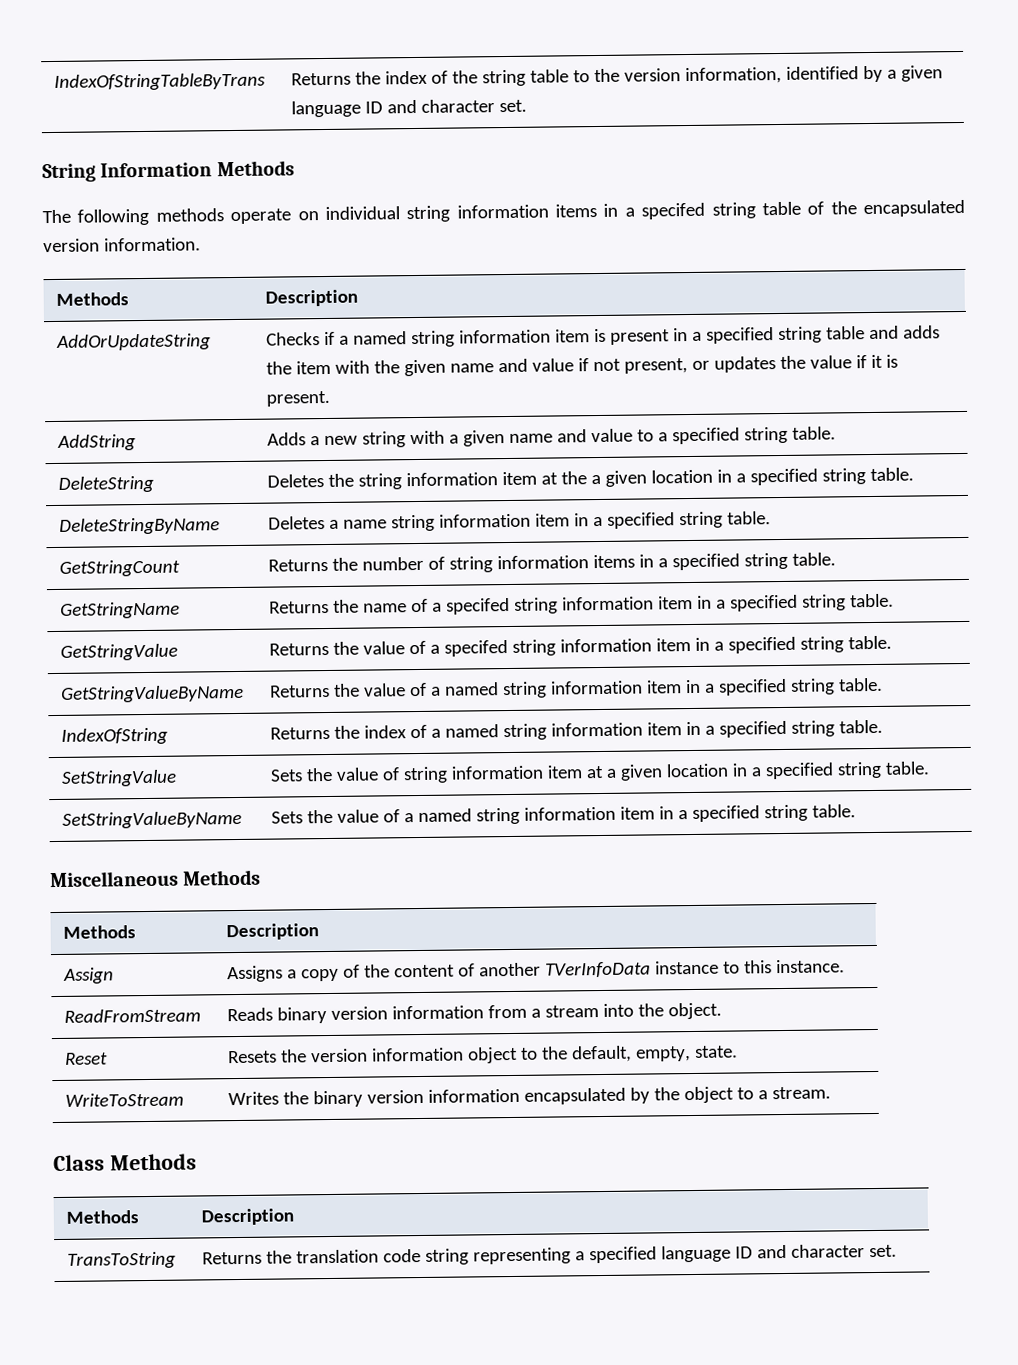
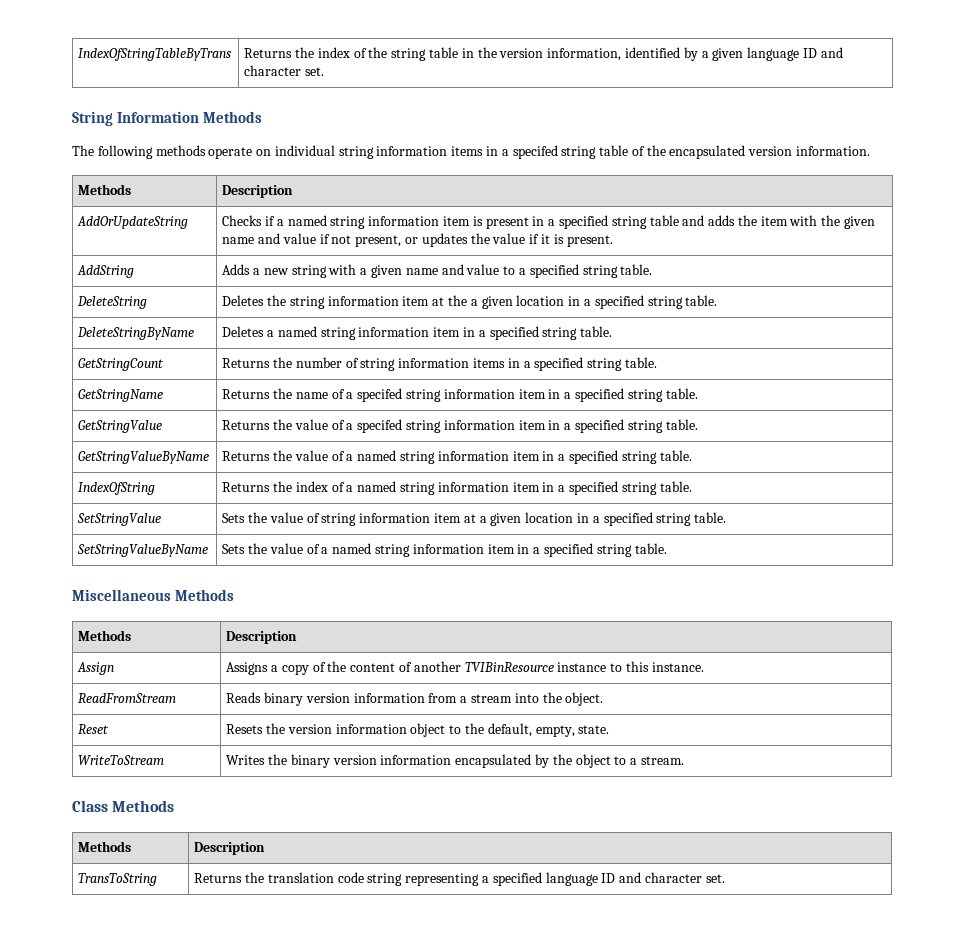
- IndexOfStringTableByTrans | Returns the index of the string table to the version information, identified by a given language ID and character set.
+ IndexOfStringTableByTrans | Returns the index of the string table in the version information, identified by a given language ID and character set.
- DeleteStringByName | Deletes a name string information item in a specified string table.
+ DeleteStringByName | Deletes a named string information item in a specified string table.
- Assign | Assigns a copy of the content of another TVerInfoData instance to this instance.
+ Assign | Assigns a copy of the content of another TVIBinResource instance to this instance.

